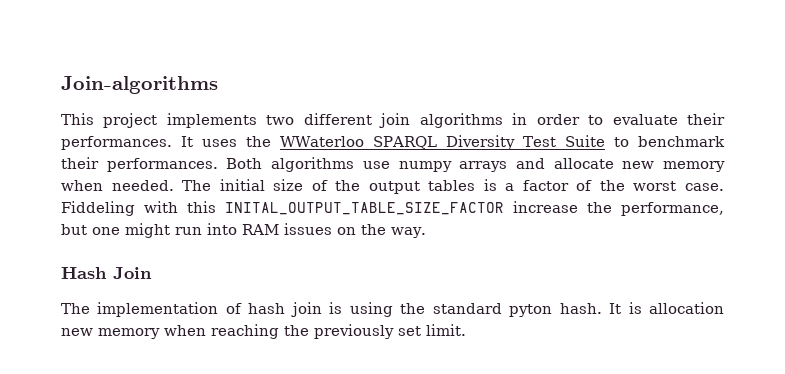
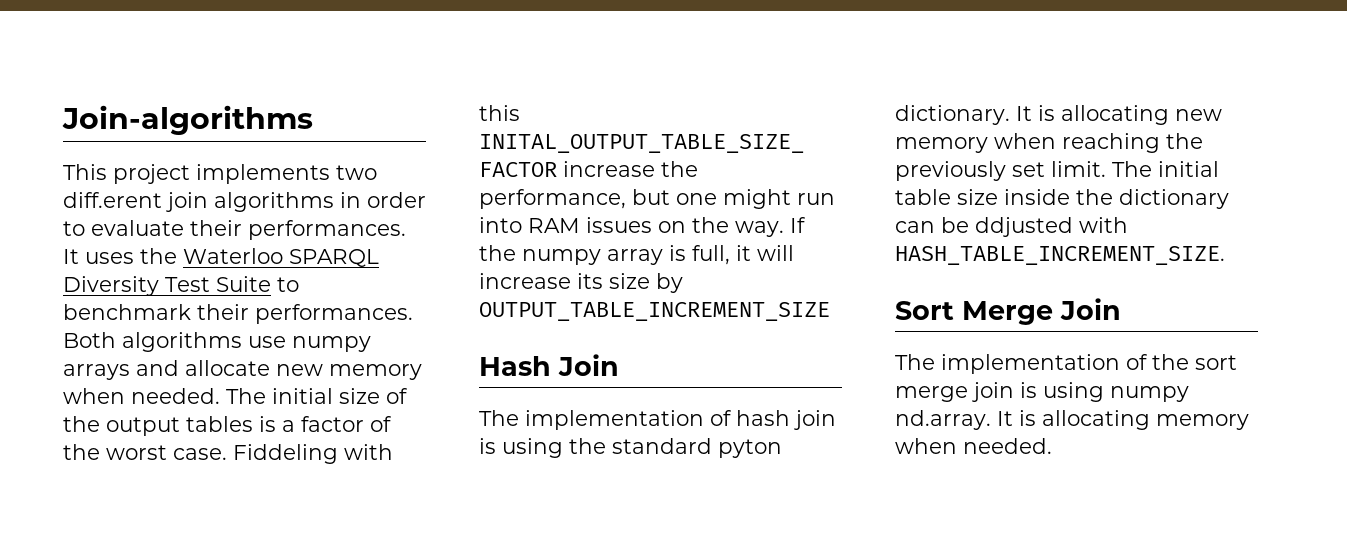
- This project implements two different join algorithms in order to evaluate their performances.
+ This project implements two diff.erent join algorithms in order to evaluate their performances.
- It uses the WWaterloo SPARQL Diversity Test Suite to benchmark their performances.
+ It uses the Waterloo SPARQL Diversity Test Suite to benchmark their performances.
+ If the numpy array is full, it will increase its size by OUTPUT_TABLE_INCREMENT_SIZE
- The implementation of hash join is using the standard pyton hash. It is allocation new memory when reaching the previously set limit.
+ The implementation of hash join is using the standard pyton dictionary. It is allocating new memory when reaching the previously set limit.
+ The initial table size inside the dictionary can be ddjusted with HASH_TABLE_INCREMENT_SIZE.
+ Sort Merge Join
+ The implementation of the sort merge join is using numpy nd.array. It is allocating memory when needed.

